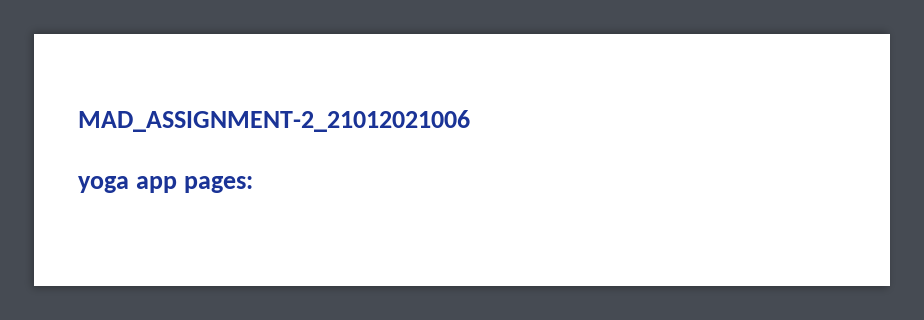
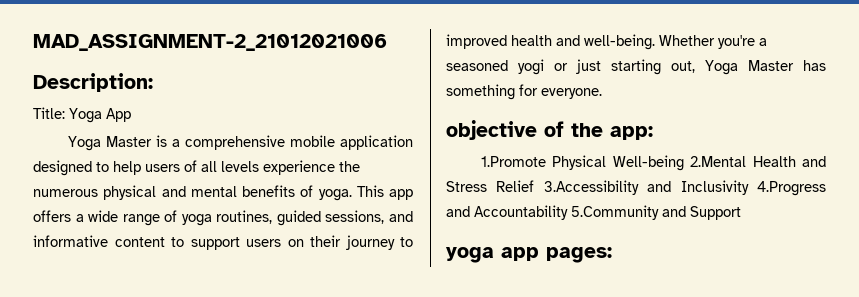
+ Description:
+ Title: Yoga App
+ Yoga Master is a comprehensive mobile application designed to help users of all levels experience the numerous physical and mental benefits of yoga. This app offers a wide range of yoga routines, guided sessions, and informative content to support users on their journey to improved health and well-being. Whether you're a seasoned yogi or just starting out, Yoga Master has something for everyone.
+ objective of the app:
+ 1.Promote Physical Well-being 2.Mental Health and Stress Relief 3.Accessibility and Inclusivity 4.Progress and Accountability 5.Community and Support

